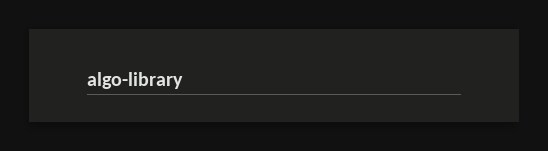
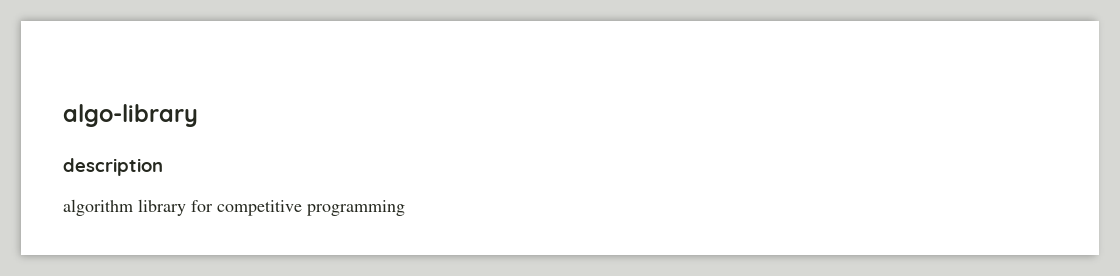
+ description
+ algorithm library for competitive programming

